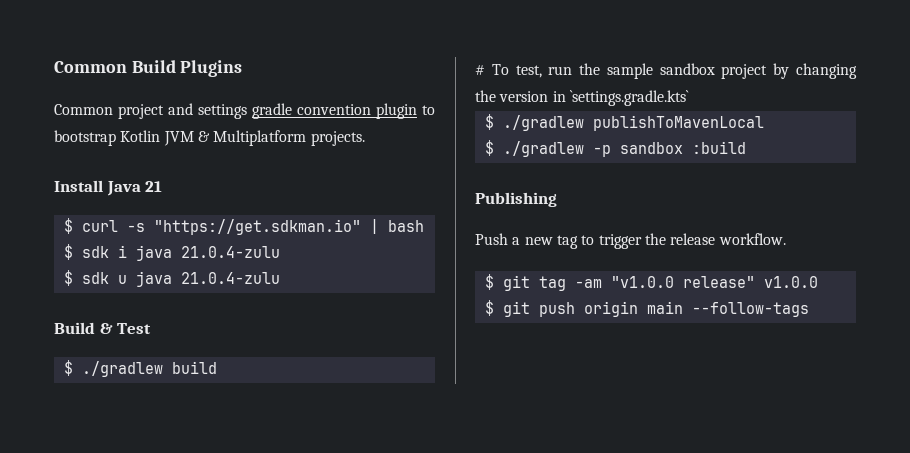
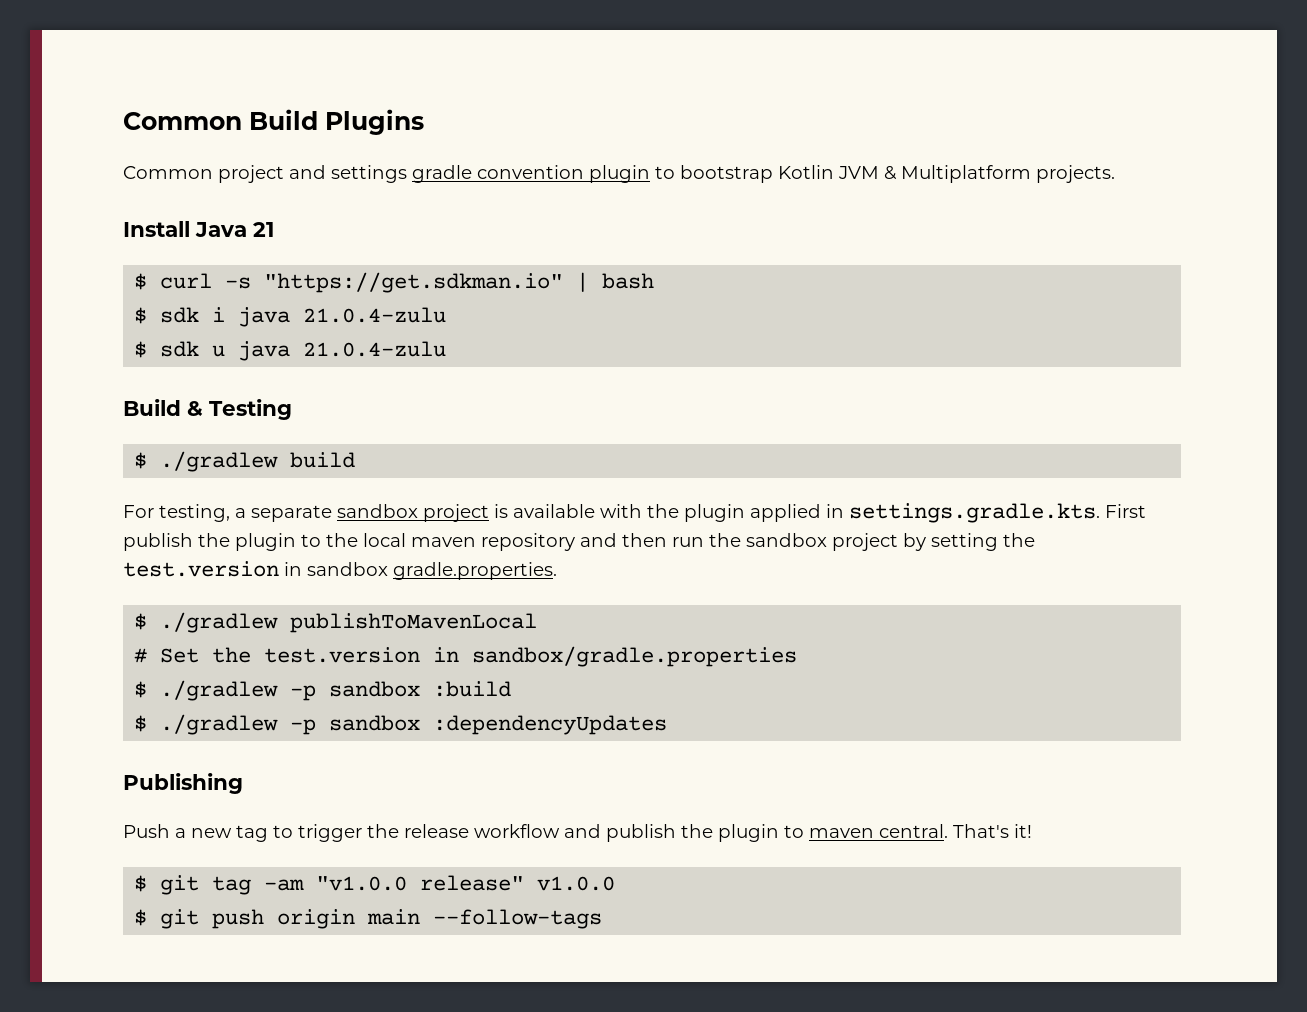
- Build & Test
+ Build & Testing
- # To test, run the sample sandbox project by changing the version in `settings.gradle.kts`
+ For testing, a separate sandbox project is available with the plugin applied in settings.gradle.kts. First publish the plugin to the local maven repository and then run the sandbox project by setting the test.version in sandbox gradle.properties.
  $ ./gradlew publishToMavenLocal
+ # Set the test.version in sandbox/gradle.properties
+ $ ./gradlew -p sandbox :dependencyUpdates
- Push a new tag to trigger the release workflow.
+ Push a new tag to trigger the release workflow and publish the plugin to maven central. That's it!

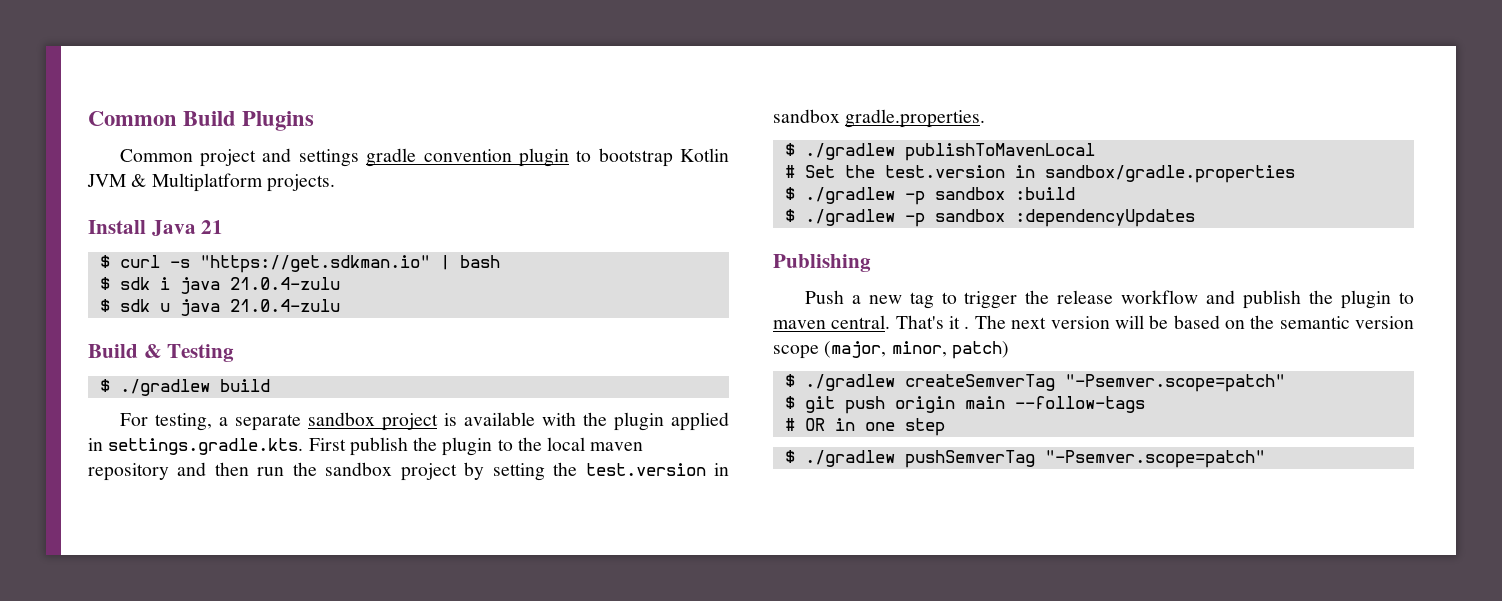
- That's it!
- $ git tag -am "v1.0.0 release" v1.0.0
+ That's it . The next version will be based on the semantic version scope (major, minor, patch)
+ $ ./gradlew createSemverTag "-Psemver.scope=patch"
+ # OR in one step
+ $ ./gradlew pushSemverTag "-Psemver.scope=patch"

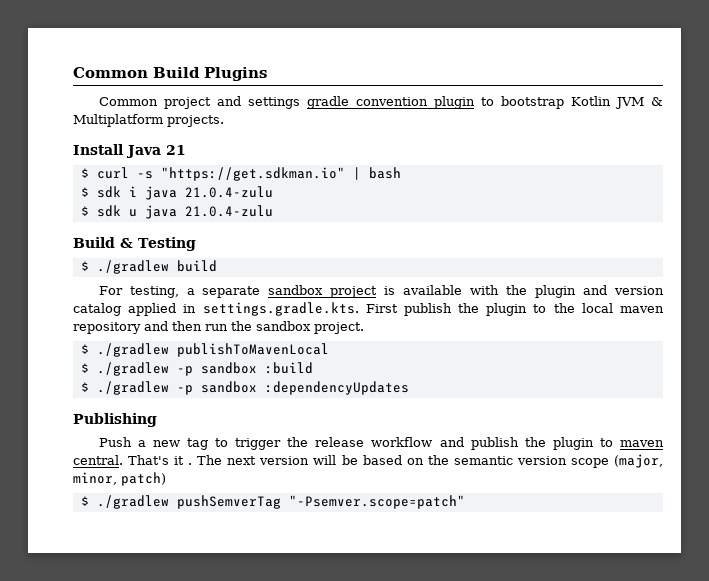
- For testing, a separate sandbox project is available with the plugin applied in settings.gradle.kts. First publish the plugin to the local maven repository and then run the sandbox project by setting the test.version in sandbox gradle.properties.
+ For testing, a separate sandbox project is available with the plugin and version catalog applied in settings.gradle.kts. First publish the plugin to the local maven repository and then run the sandbox project.
  $ ./gradlew publishToMavenLocal
- # Set the test.version in sandbox/gradle.properties
- $ ./gradlew createSemverTag "-Psemver.scope=patch"
- $ git push origin main --follow-tags
- # OR in one step

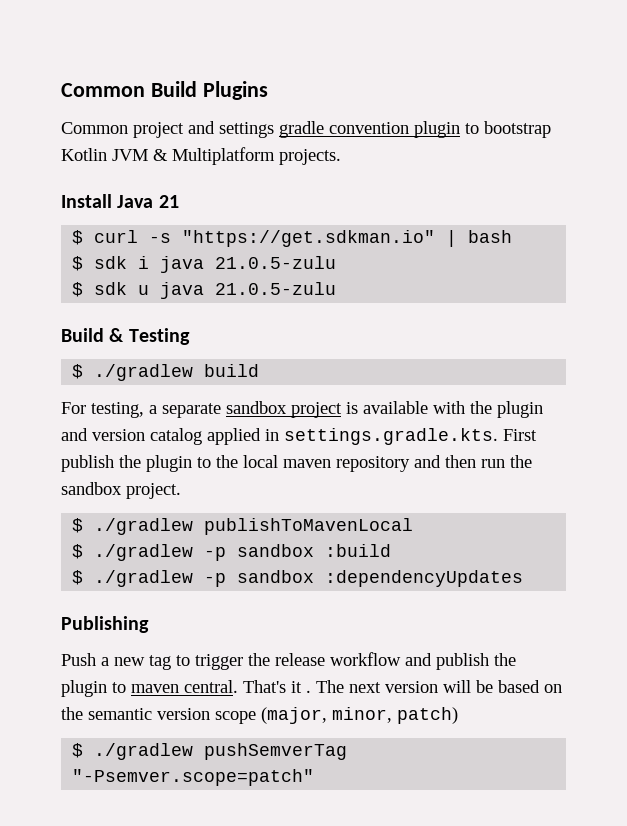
- $ sdk i java 21.0.4-zulu
+ $ sdk i java 21.0.5-zulu
- $ sdk u java 21.0.4-zulu
+ $ sdk u java 21.0.5-zulu

